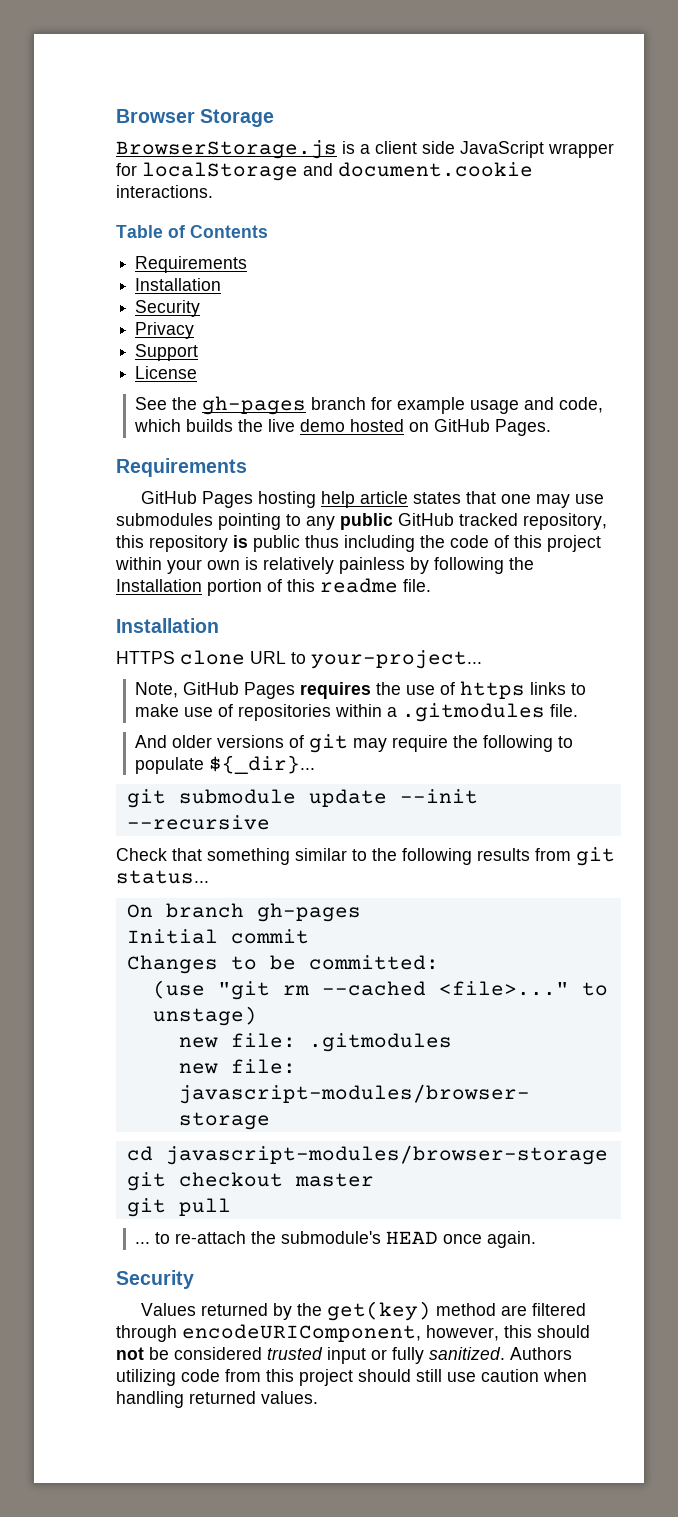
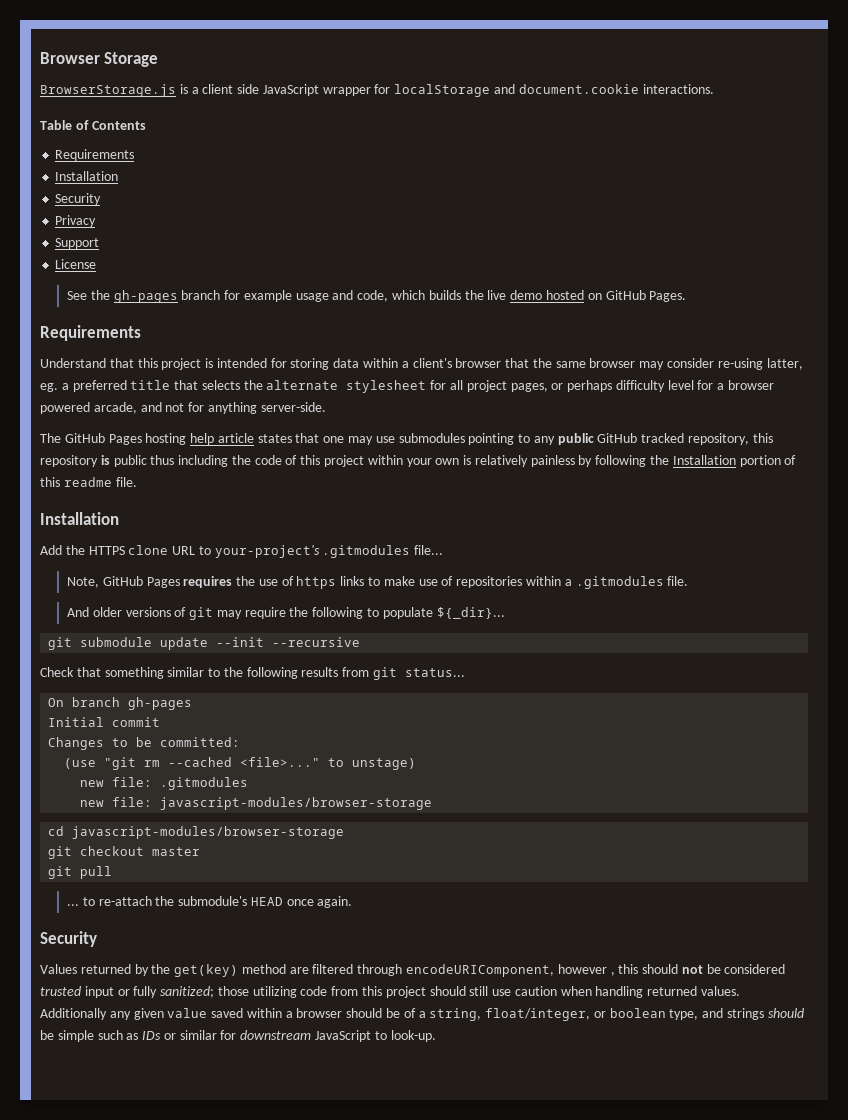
- GitHub Pages hosting help article states that one may use submodules pointing to any public GitHub tracked repository, this repository is public thus including the code of this project within your own is relatively painless by following the Installation portion of this readme file.
+ Understand that this project is intended for storing data within a client's browser that the same browser may consider re-using latter, eg. a preferred title that selects the alternate stylesheet for all project pages, or perhaps difficulty level for a browser powered arcade, and not for anything server-side.
+ The GitHub Pages hosting help article states that one may use submodules pointing to any public GitHub tracked repository, this repository is public thus including the code of this project within your own is relatively painless by following the Installation portion of this readme file.
- HTTPS clone URL to your-project...
+ Add the HTTPS clone URL to your-project's .gitmodules file...
- Values returned by the get(key) method are filtered through encodeURIComponent, however, this should not be considered trusted input or fully sanitized. Authors utilizing code from this project should still use caution when handling returned values.
+ Values returned by the get(key) method are filtered through encodeURIComponent, however , this should not be considered trusted input or fully sanitized; those utilizing code from this project should still use caution when handling returned values.
+ Additionally any given value saved within a browser should be of a string, float/integer, or boolean type, and strings should be simple such as IDs or similar for downstream JavaScript to look-up.

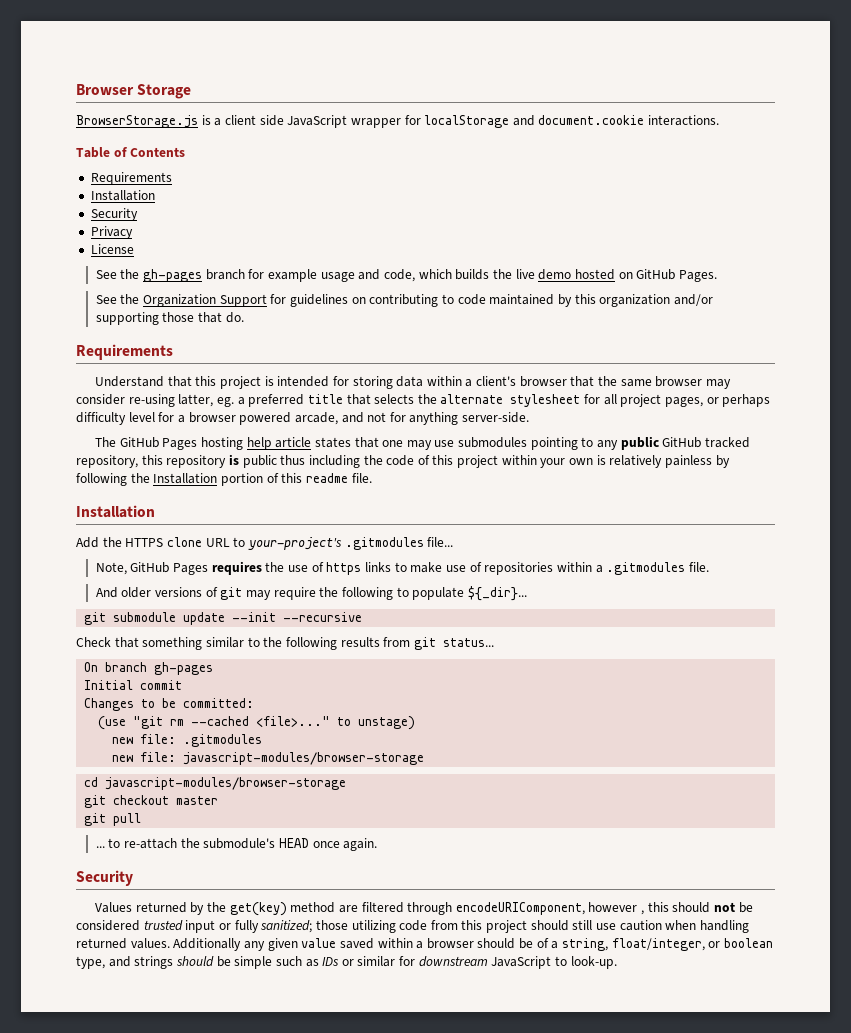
- Support
+ See the Organization Support for guidelines on contributing to code maintained by this organization and/or supporting those that do.

